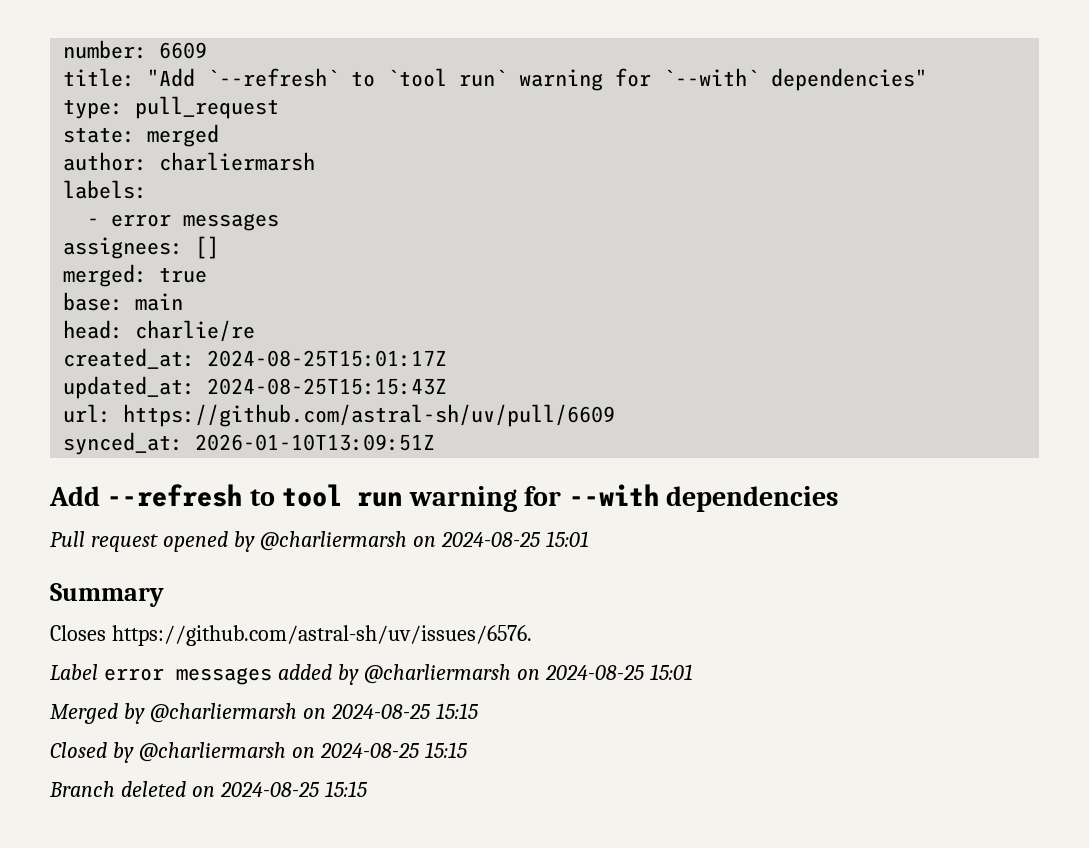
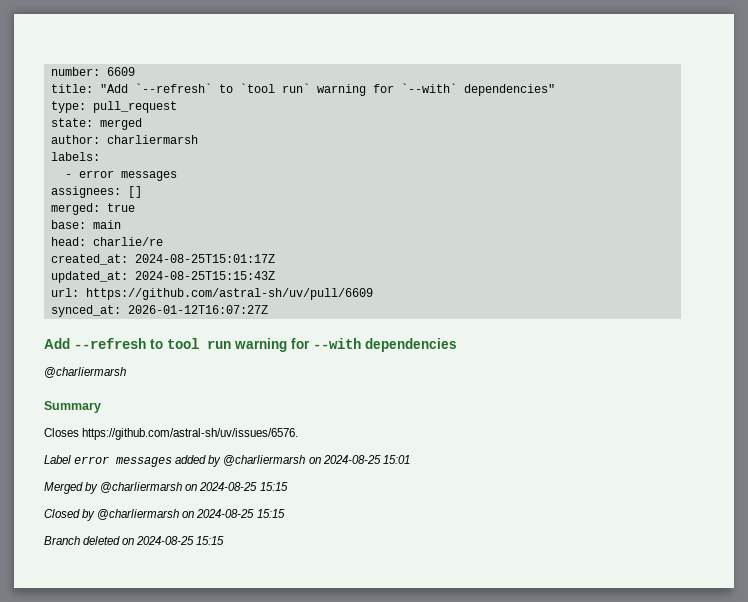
- synced_at: 2026-01-10T13:09:51Z
+ synced_at: 2026-01-12T16:07:27Z
  Add --refresh to tool run warning for --with dependencies
- Pull request opened by @charliermarsh on 2024-08-25 15:01
+ @charliermarsh

